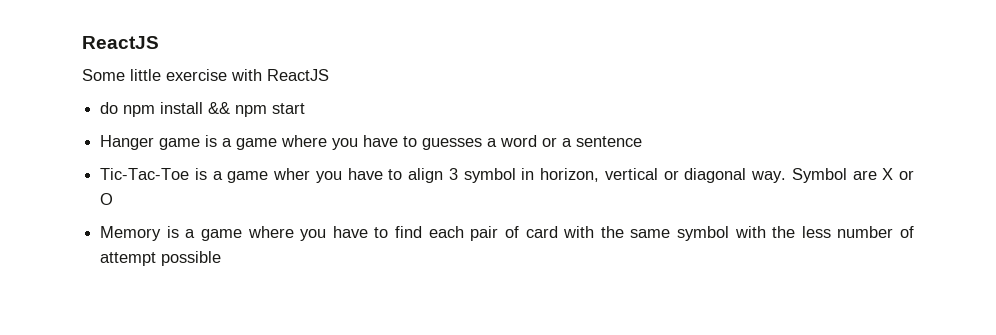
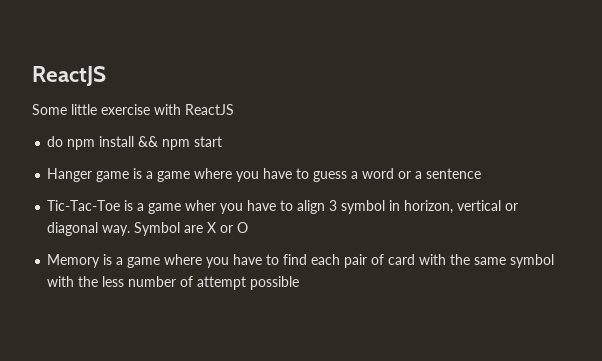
- Hanger game is a game where you have to guesses a word or a sentence
+ Hanger game is a game where you have to guess a word or a sentence

